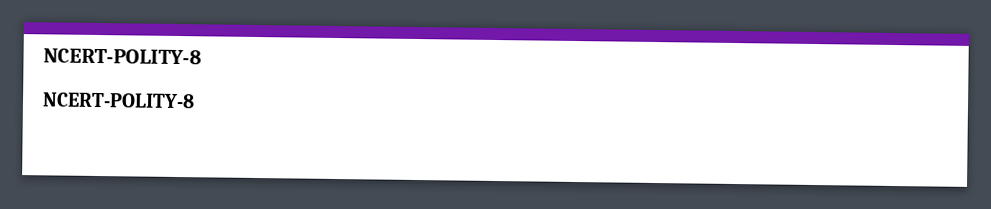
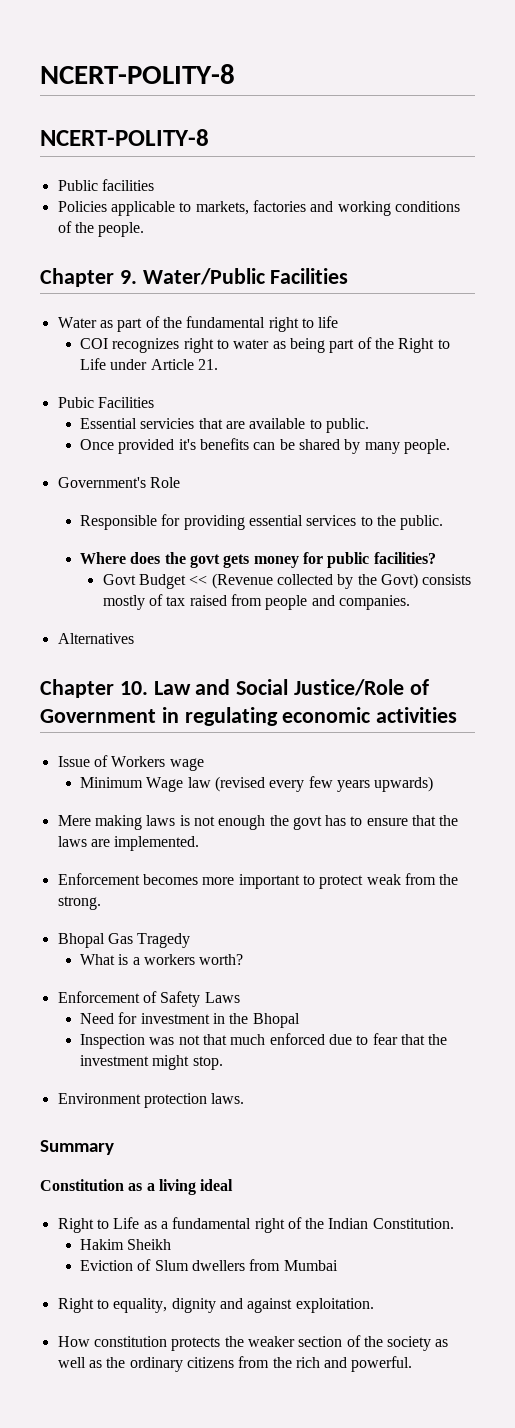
+ Public facilities
+ Policies applicable to markets, factories and working conditions of the people.
+ Chapter 9. Water/Public Facilities
+ Water as part of the fundamental right to life
+ COI recognizes right to water as being part of the Right to Life under Article 21.
+ Pubic Facilities
+ Essential servicies that are available to public.
+ Once provided it's benefits can be shared by many people.
+ Government's Role
+ Responsible for providing essential services to the public.
+ Where does the govt gets money for public facilities?
+ Govt Budget << (Revenue collected by the Govt) consists mostly of tax raised from people and companies.
+ Alternatives
+ Chapter 10. Law and Social Justice/Role of Government in regulating economic activities
+ Issue of Workers wage
+ Minimum Wage law (revised every few years upwards)
+ Mere making laws is not enough the govt has to ensure that the laws are implemented.
+ Enforcement becomes more important to protect weak from the strong.
+ Bhopal Gas Tragedy
+ What is a workers worth?
+ Enforcement of Safety Laws
+ Need for investment in the Bhopal
+ Inspection was not that much enforced due to fear that the investment might stop.
+ Environment protection laws.
+ Summary
+ Constitution as a living ideal
+ Right to Life as a fundamental right of the Indian Constitution.
+ Hakim Sheikh
+ Eviction of Slum dwellers from Mumbai
+ Right to equality, dignity and against exploitation.
+ How constitution protects the weaker section of the society as well as the ordinary citizens from the rich and powerful.

